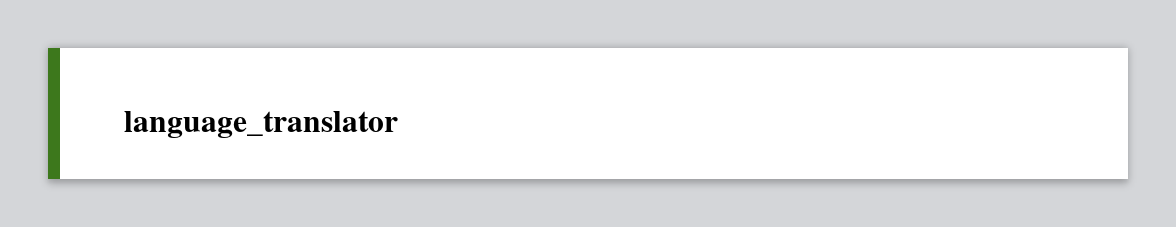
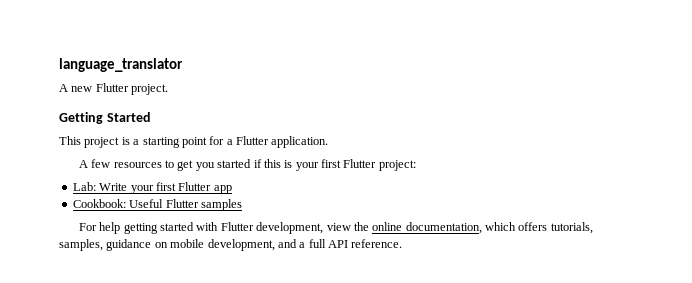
+ A new Flutter project.
+ Getting Started
+ This project is a starting point for a Flutter application.
+ A few resources to get you started if this is your first Flutter project:
+ Lab: Write your first Flutter app
+ Cookbook: Useful Flutter samples
+ For help getting started with Flutter development, view the online documentation, which offers tutorials, samples, guidance on mobile development, and a full API reference.

